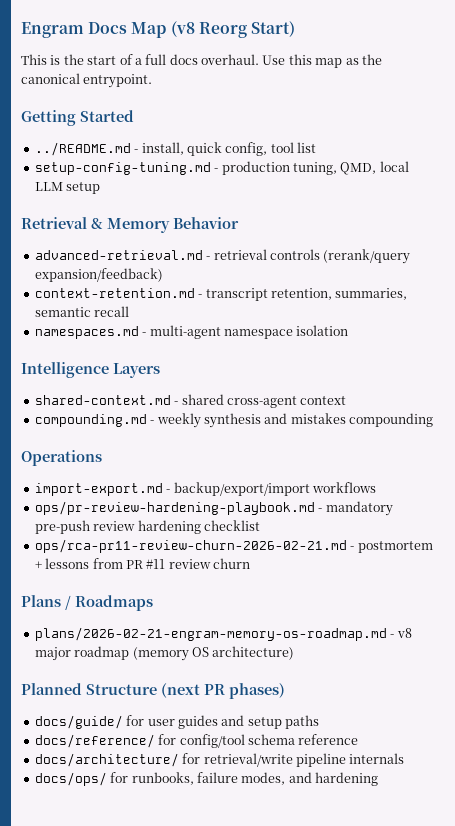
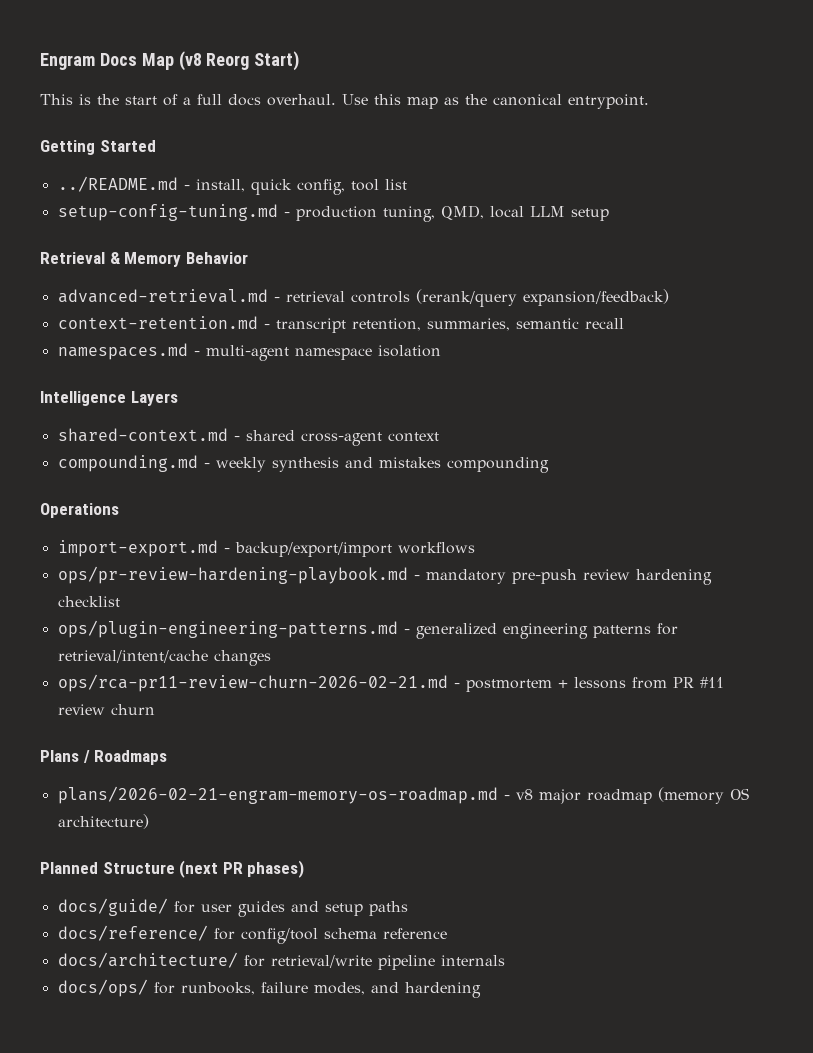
+ ops/plugin-engineering-patterns.md - generalized engineering patterns for retrieval/intent/cache changes

